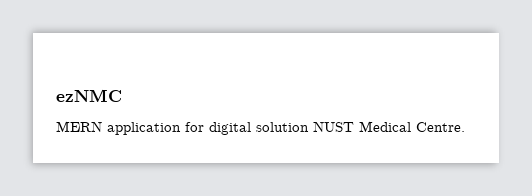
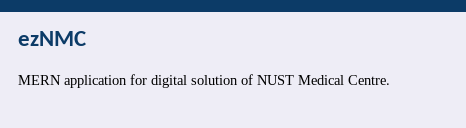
- MERN application for digital solution NUST Medical Centre.
+ MERN application for digital solution of NUST Medical Centre.

